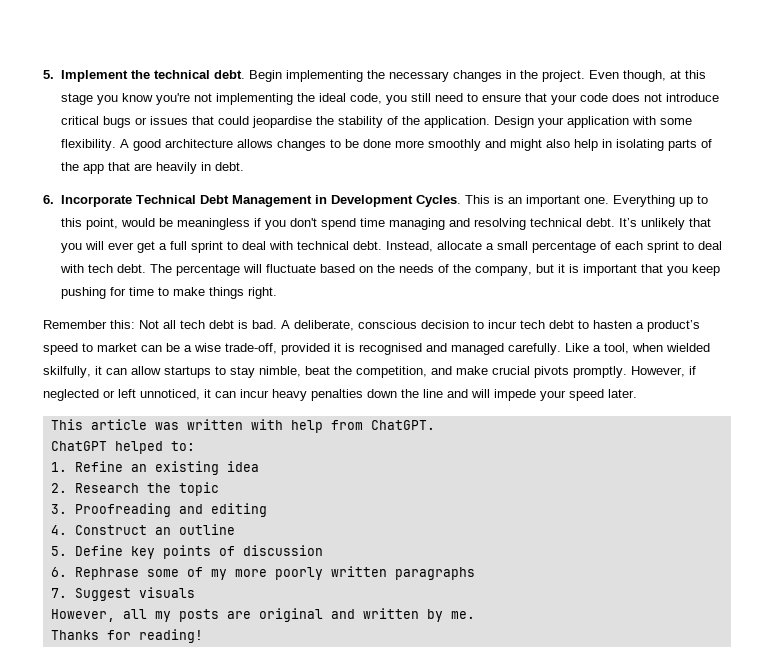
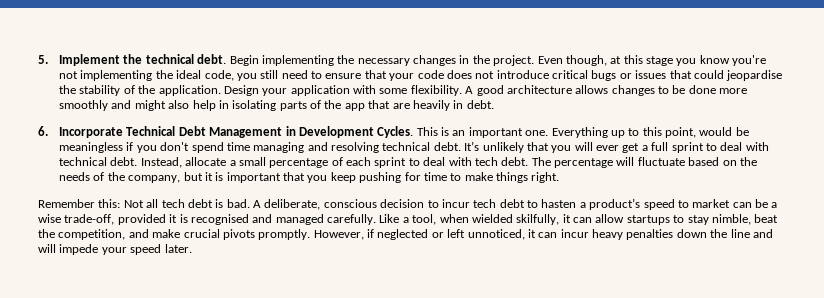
- This article was written with help from ChatGPT.
- ChatGPT helped to:
- 1. Refine an existing idea
- 2. Research the topic
- 3. Proofreading and editing
- 4. Construct an outline
- 5. Define key points of discussion
- 6. Rephrase some of my more poorly written paragraphs
- 7. Suggest visuals
- However, all my posts are original and written by me.
- Thanks for reading!

